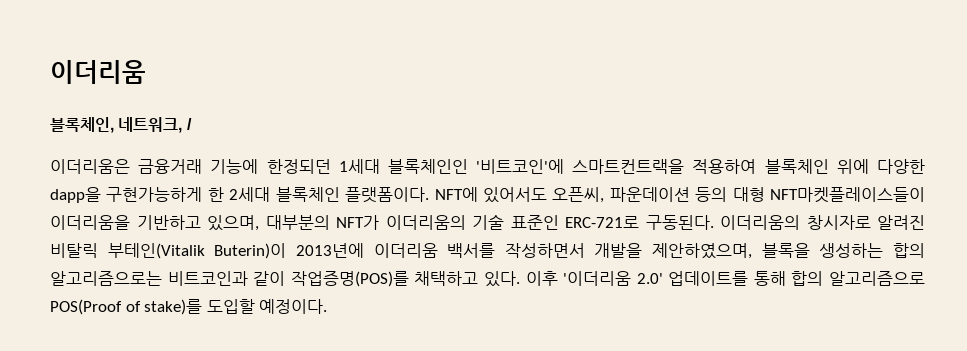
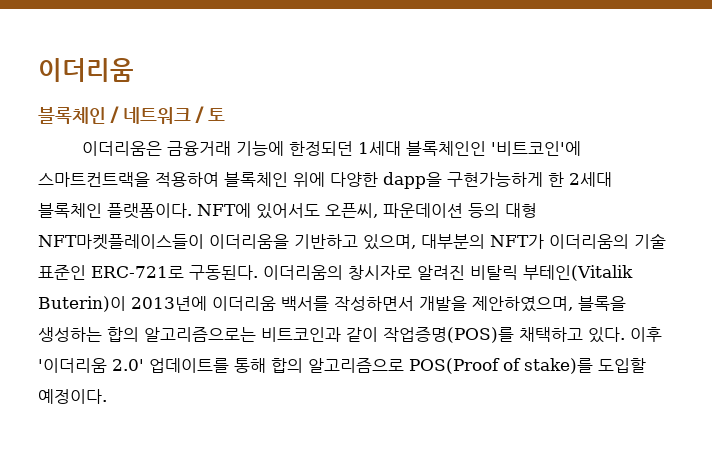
- 블록체인, 네트워크, /
+ 블록체인 / 네트워크 / 토

